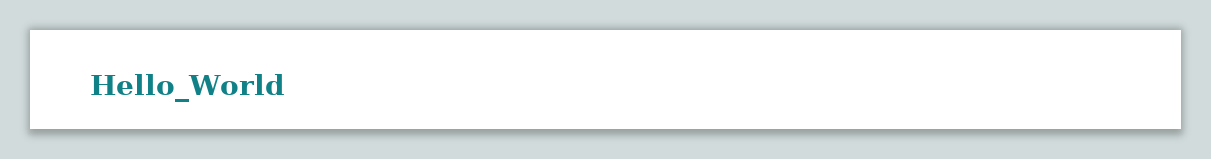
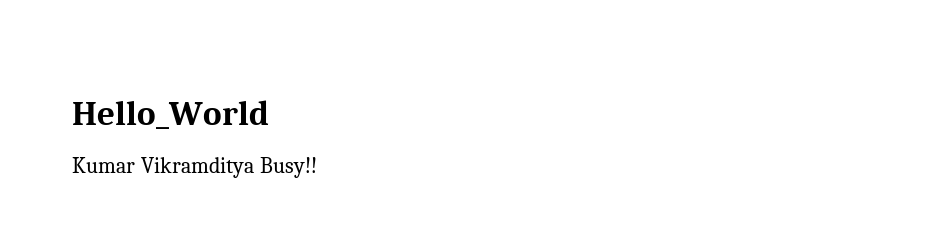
+ Kumar Vikramditya Busy!!

